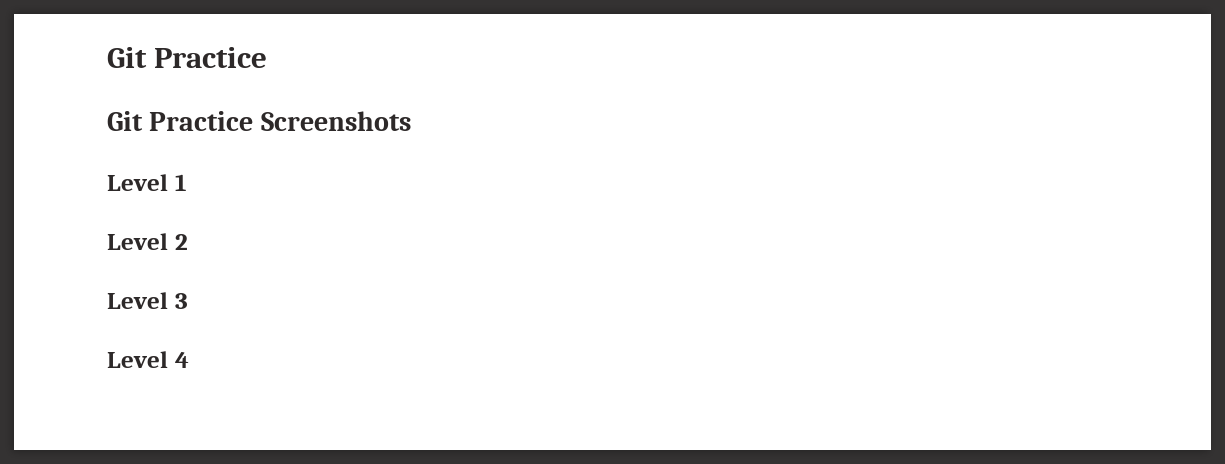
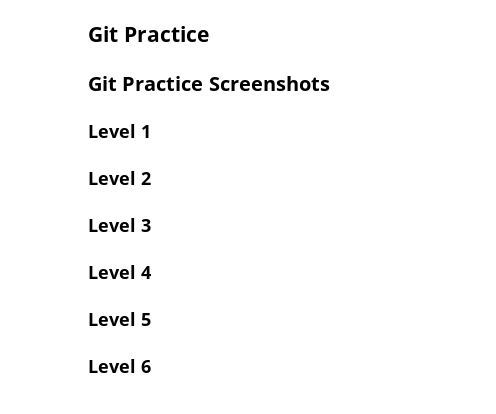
+ Level 5
+ Level 6

